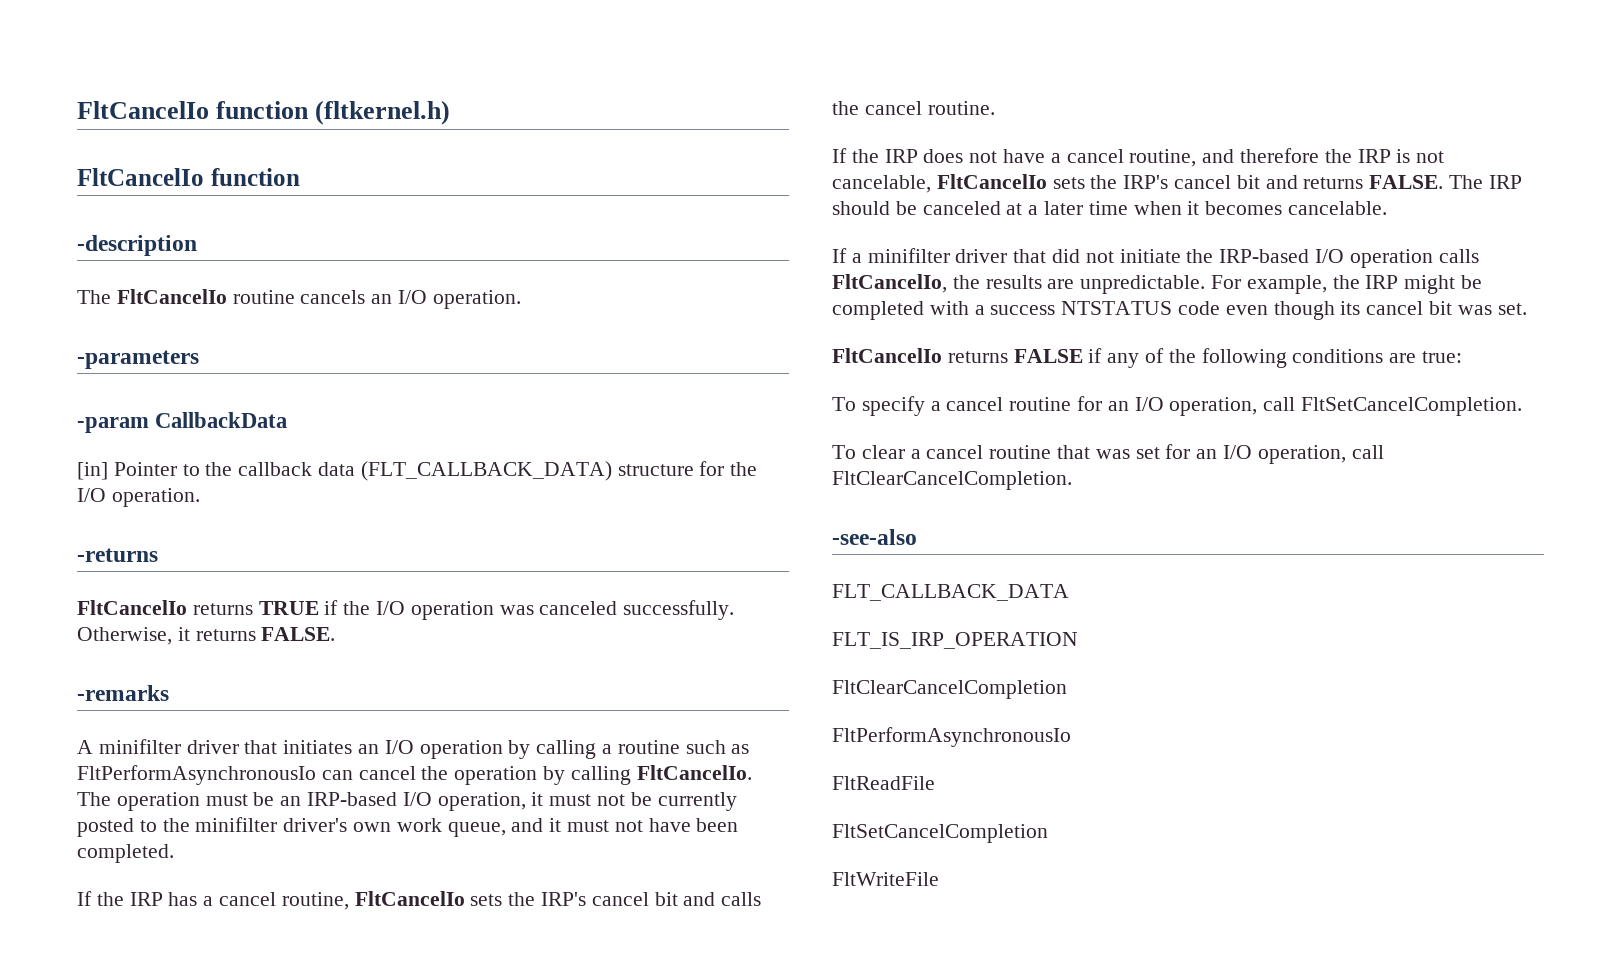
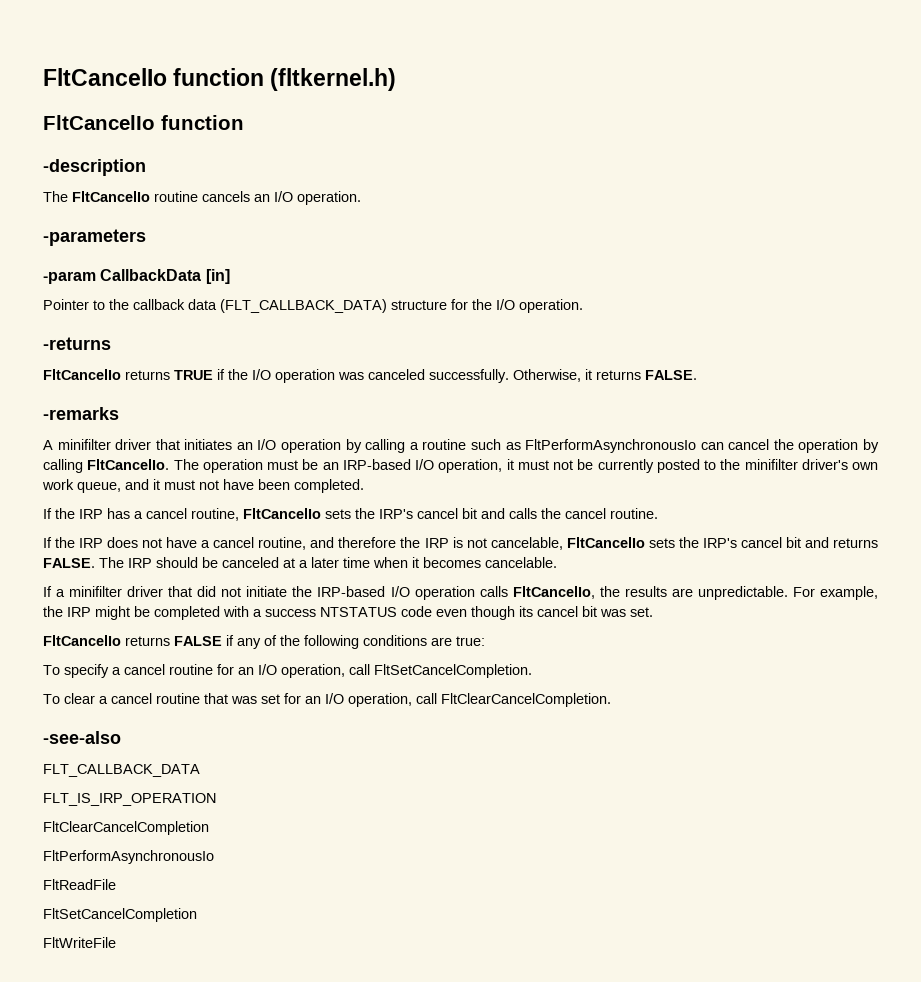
- -param CallbackData
- [in] Pointer to the callback data (FLT_CALLBACK_DATA) structure for the I/O operation.
+ -param CallbackData [in]
+ Pointer to the callback data (FLT_CALLBACK_DATA) structure for the I/O operation.

